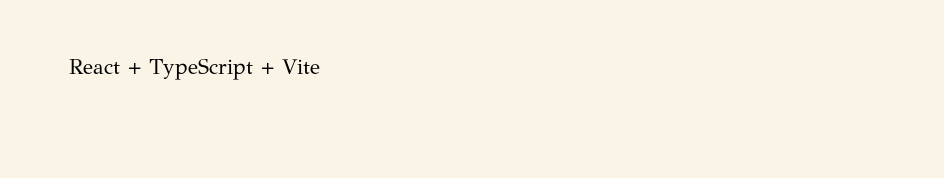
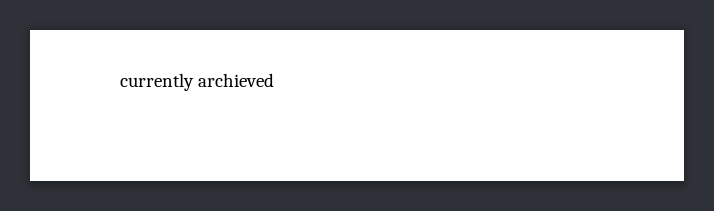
- React + TypeScript + Vite
+ currently archieved

